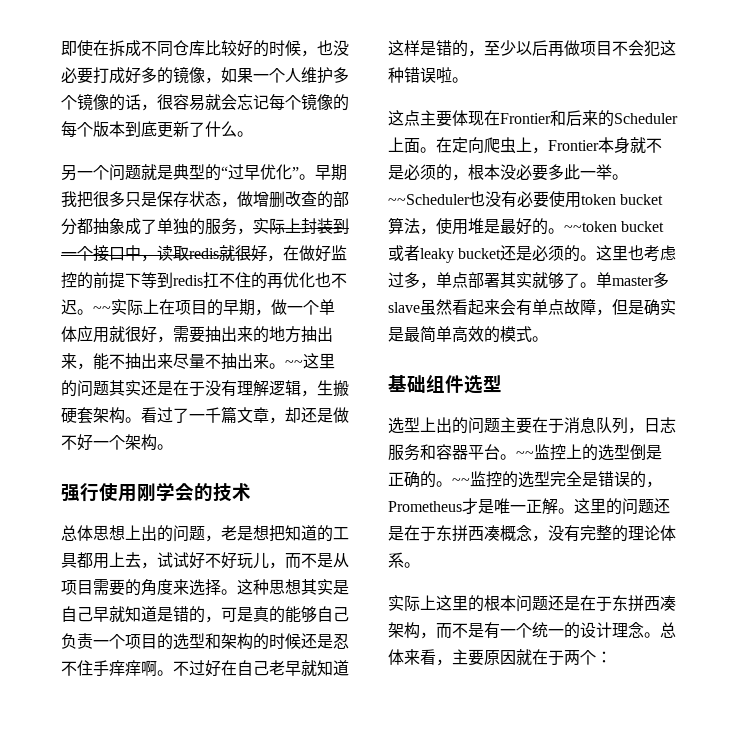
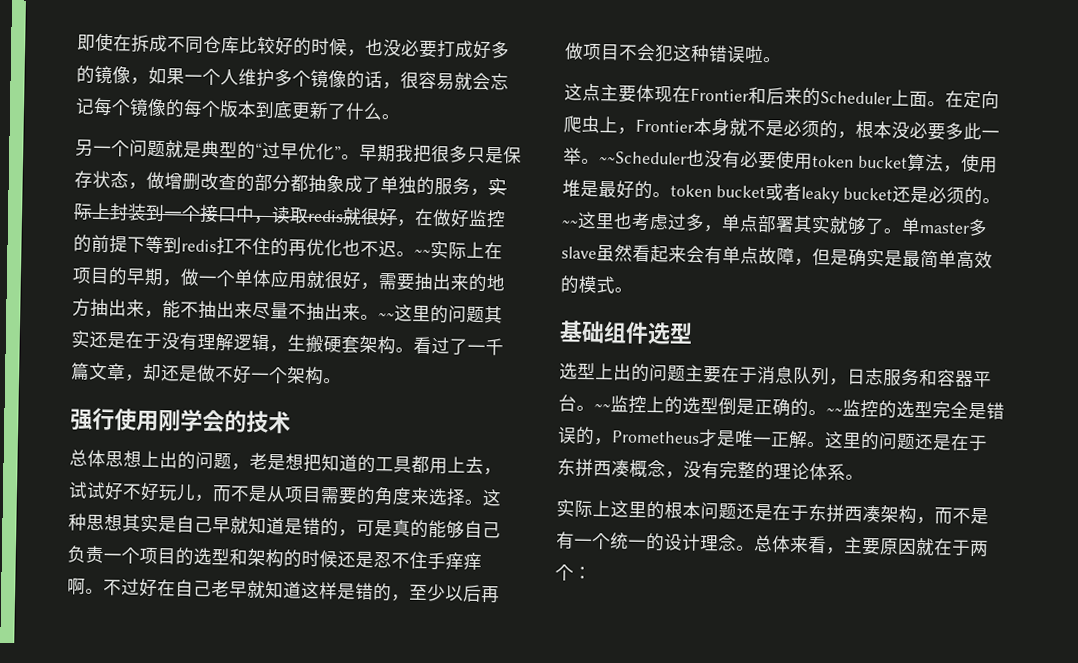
- ~~Scheduler也没有必要使用token bucket算法，使用堆是最好的。~~token bucket或者leaky bucket还是必须的。
+ ~~Scheduler也没有必要使用token bucket算法，使用堆是最好的。token bucket或者leaky bucket还是必须的。
- 这里也考虑过多，单点部署其实就够了。
+ ~~这里也考虑过多，单点部署其实就够了。

